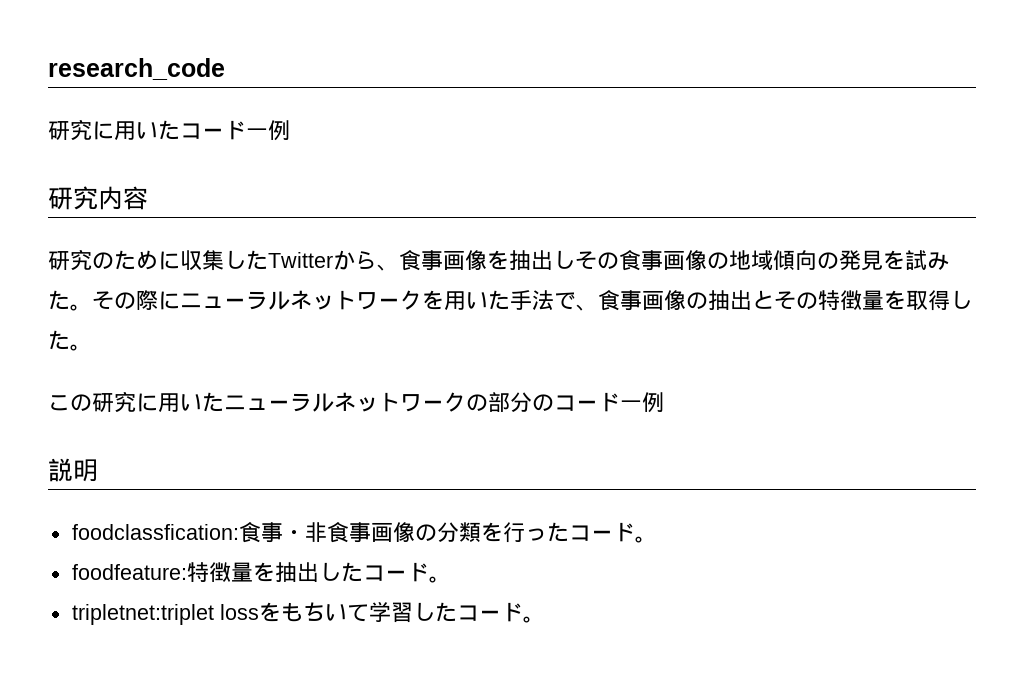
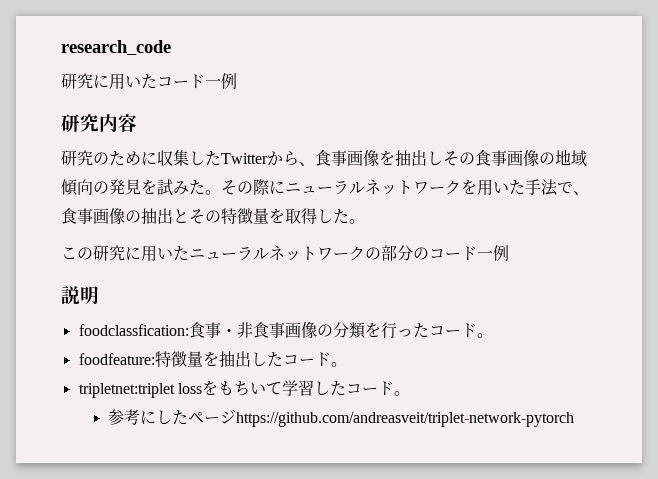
+ 参考にしたページhttps://github.com/andreasveit/triplet-network-pytorch

